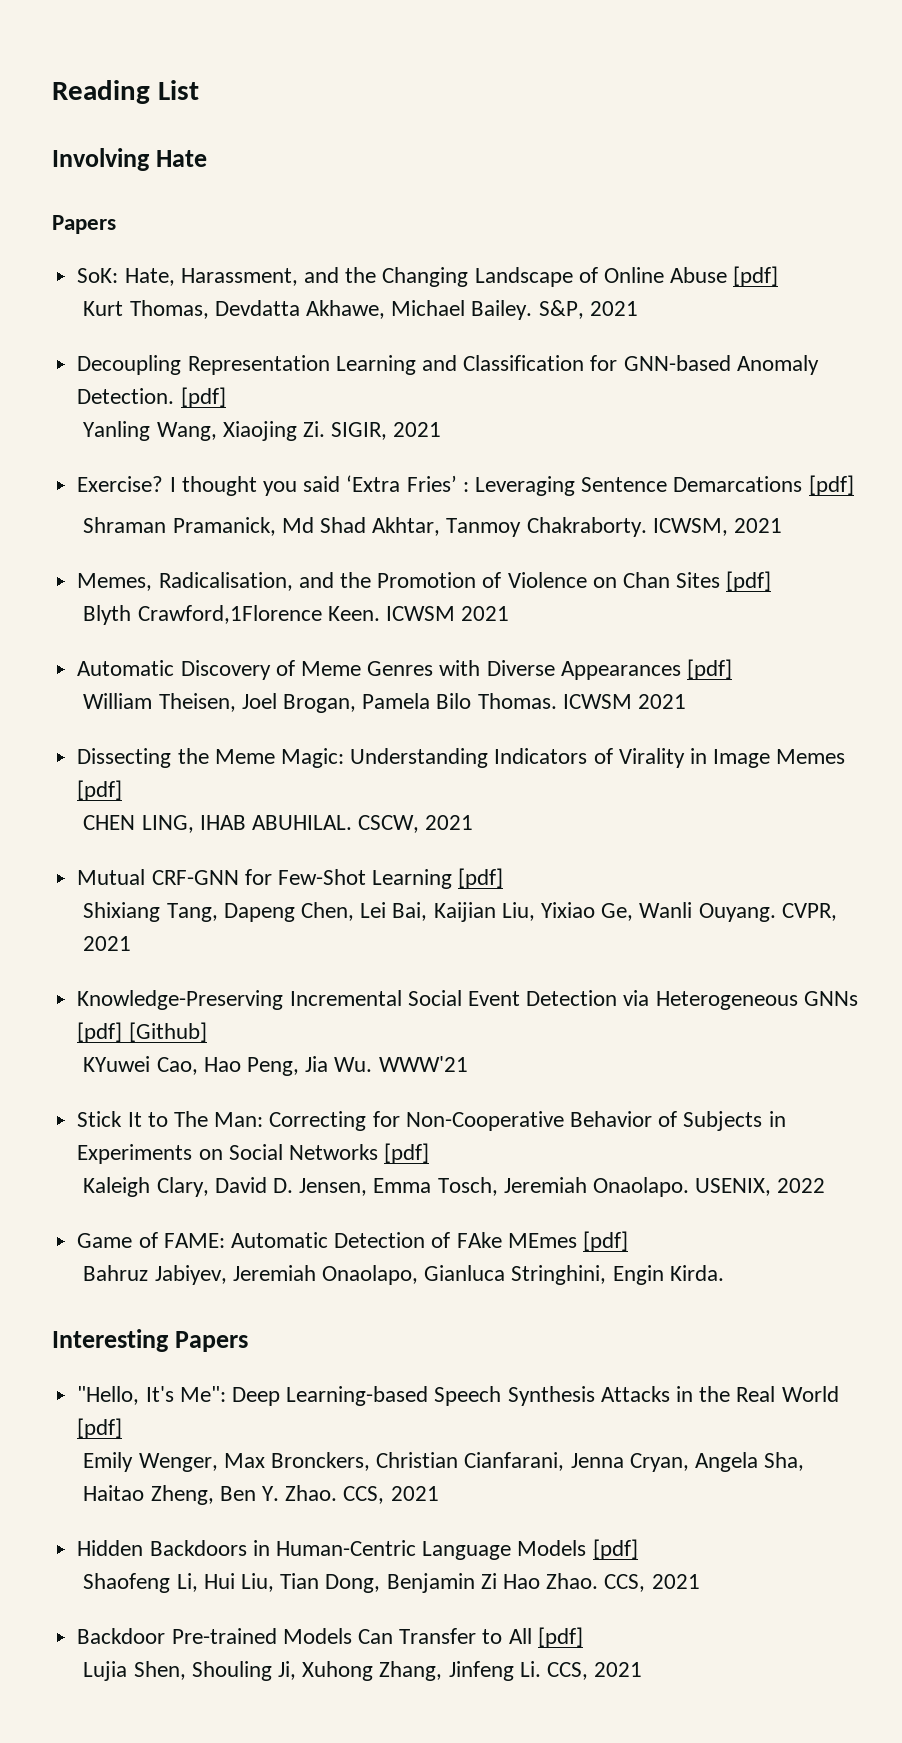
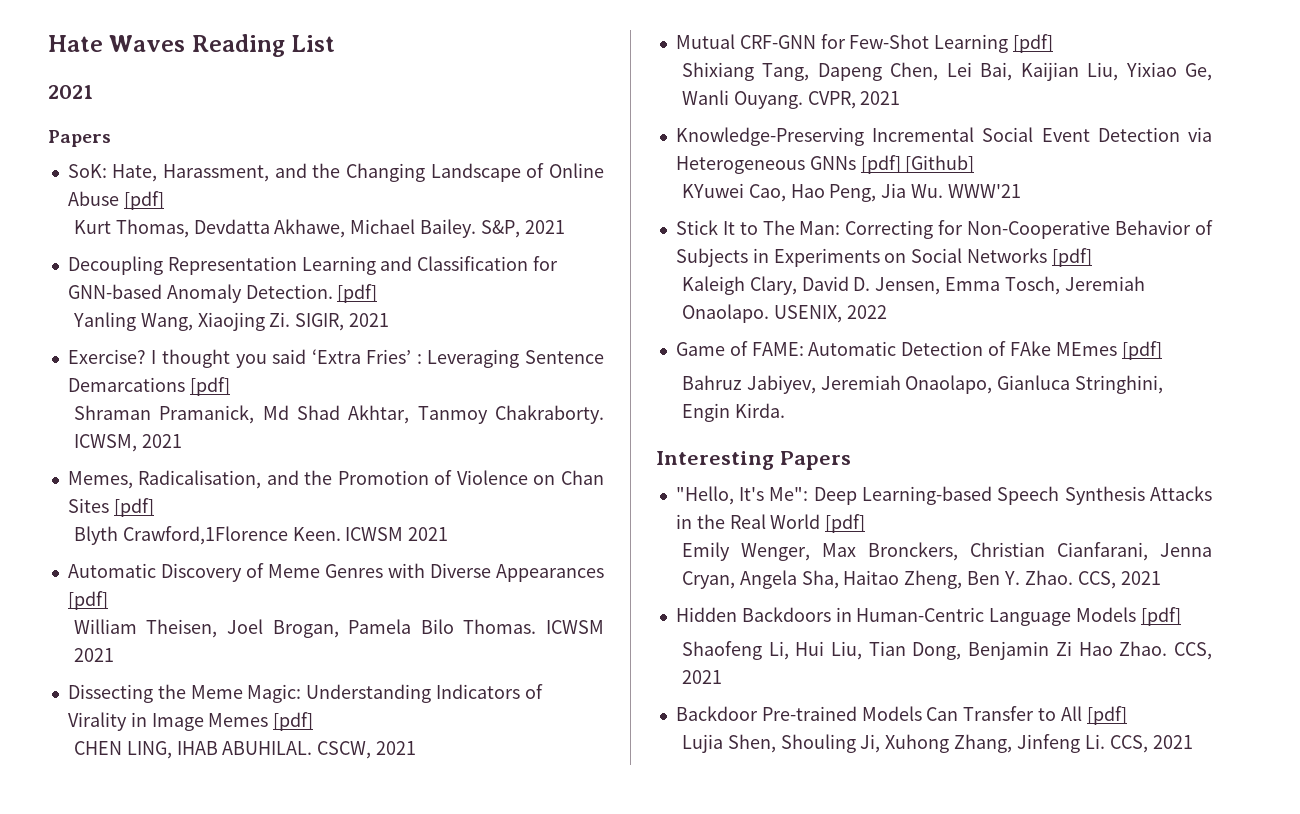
- Reading List
- Involving Hate
+ Hate Waves Reading List
+ 2021

